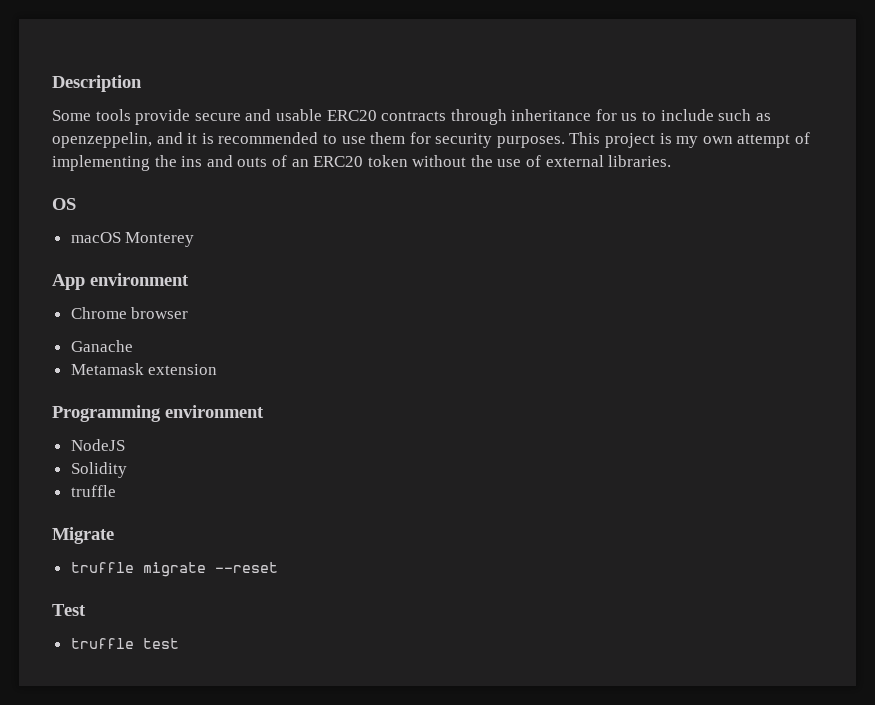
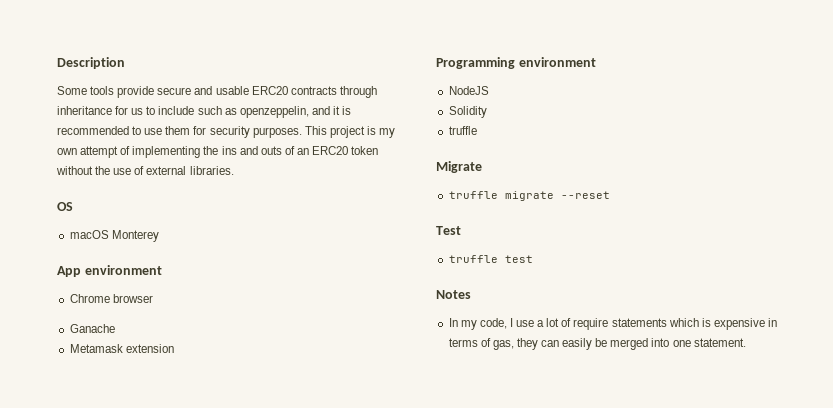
+ Notes
+ In my code, I use a lot of require statements which is expensive in terms of gas, they can easily be merged into one statement.

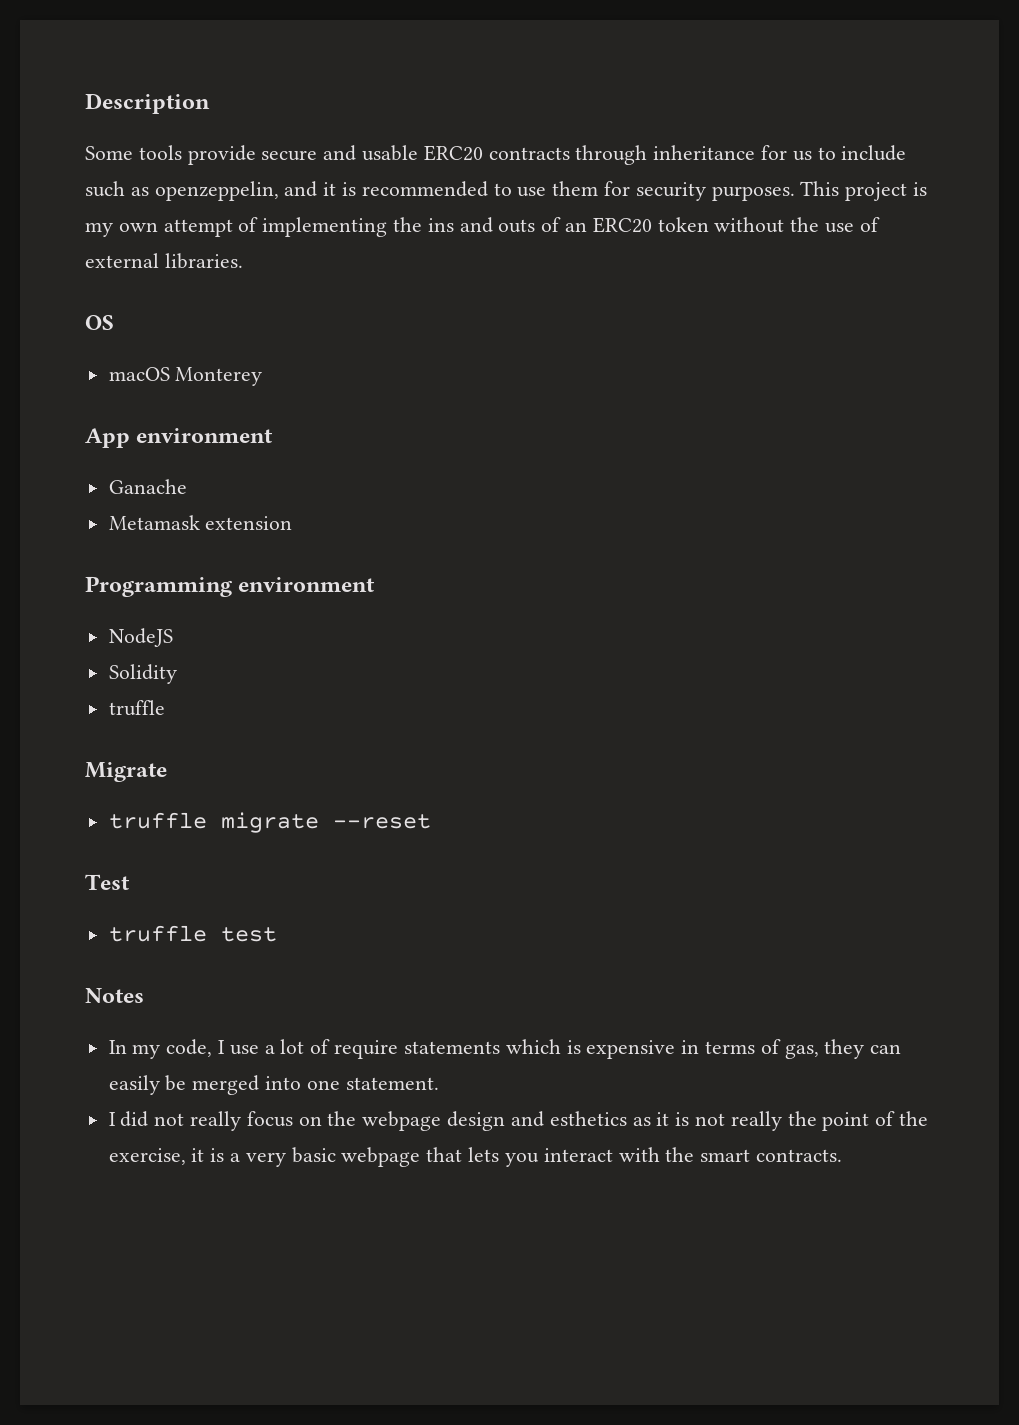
- Chrome browser
+ I did not really focus on the webpage design and esthetics as it is not really the point of the exercise, it is a very basic webpage that lets you interact with the smart contracts.

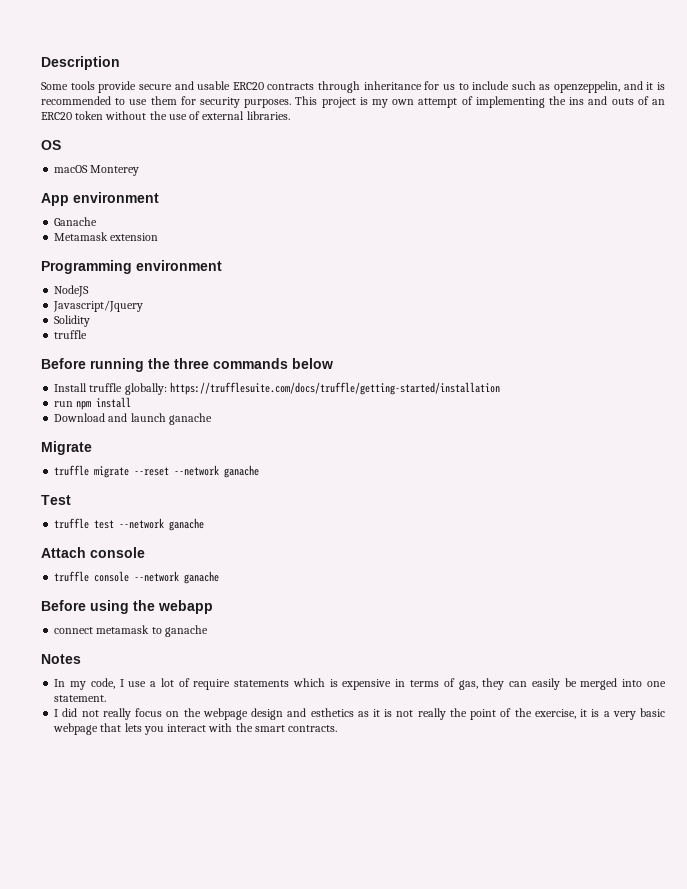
+ Javascript/Jquery
+ Before running the three commands below
+ Install truffle globally: https://trufflesuite.com/docs/truffle/getting-started/installation
+ run npm install
+ Download and launch ganache
- truffle migrate --reset
+ truffle migrate --reset --network ganache
- truffle test
+ truffle test --network ganache
+ Attach console
+ truffle console --network ganache
+ Before using the webapp
+ connect metamask to ganache

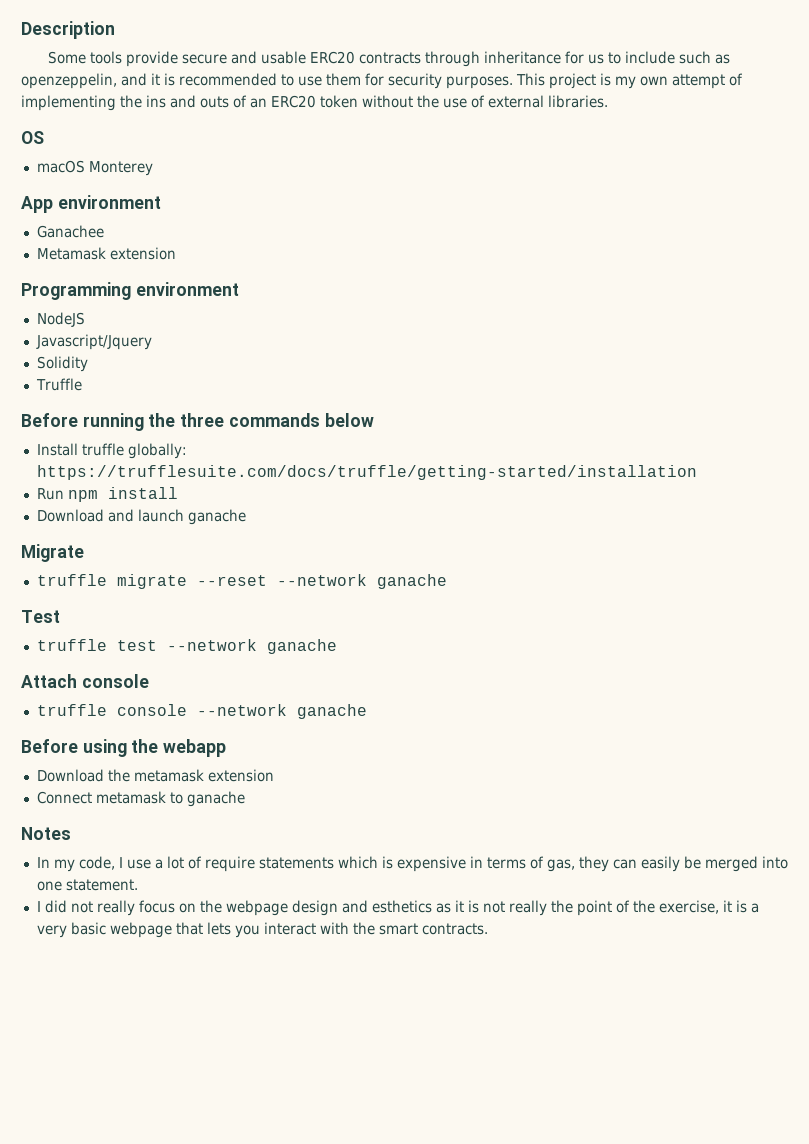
- Ganache
+ Ganachee
  Solidity
- truffle
+ Truffle
- run npm install
+ Run npm install
- connect metamask to ganache
+ Download the metamask extension
+ Connect metamask to ganache

